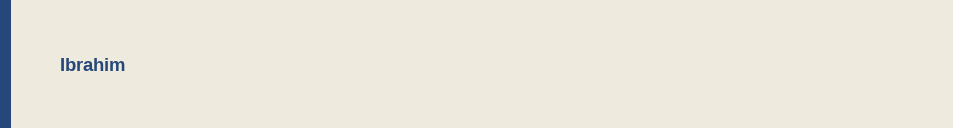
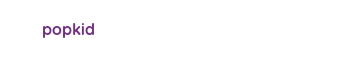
- Ibrahim
+ popkid

